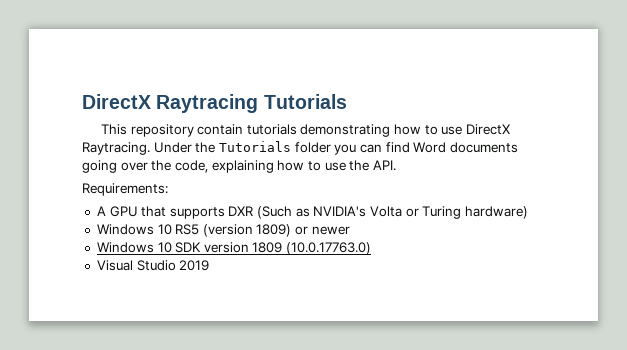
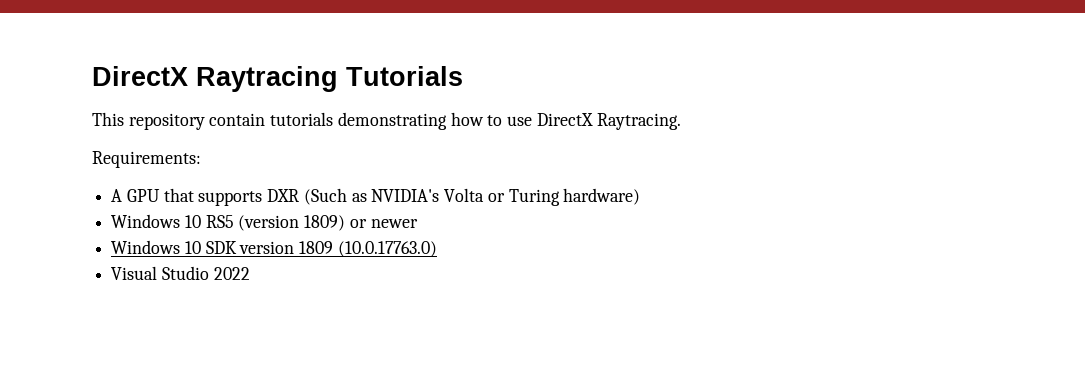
- Under the Tutorials folder you can find Word documents going over the code, explaining how to use the API.
- Visual Studio 2019
+ Visual Studio 2022

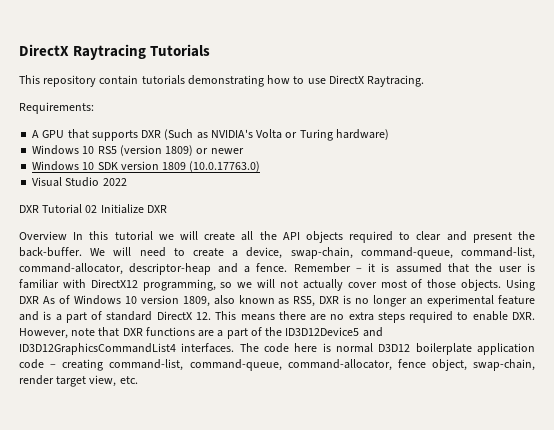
+ DXR Tutorial 02 Initialize DXR
+ Overview In this tutorial we will create all the API objects required to clear and present the back-buffer. We will need to create a device, swap-chain, command-queue, command-list, command-allocator, descriptor-heap and a fence. Remember – it is assumed that the user is familiar with DirectX12 programming, so we will not actually cover most of those objects. Using DXR As of Windows 10 version 1809, also known as RS5, DXR is no longer an experimental feature and is a part of standard DirectX 12. This means there are no extra steps required to enable DXR. However, note that DXR functions are a part of the ID3D12Device5 and ID3D12GraphicsCommandList4 interfaces. The code here is normal D3D12 boilerplate application code – creating command-list, command-queue, command-allocator, fence object, swap-chain, render target view, etc.

